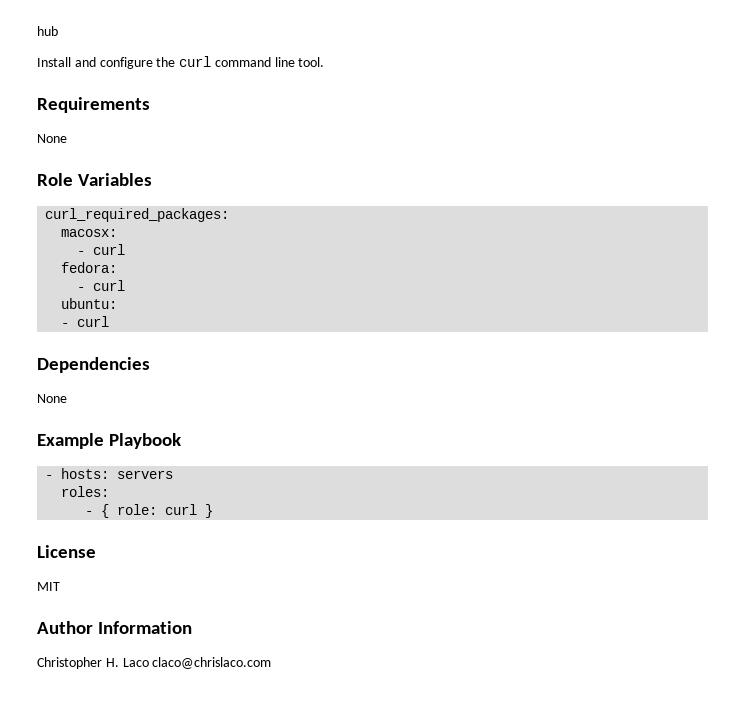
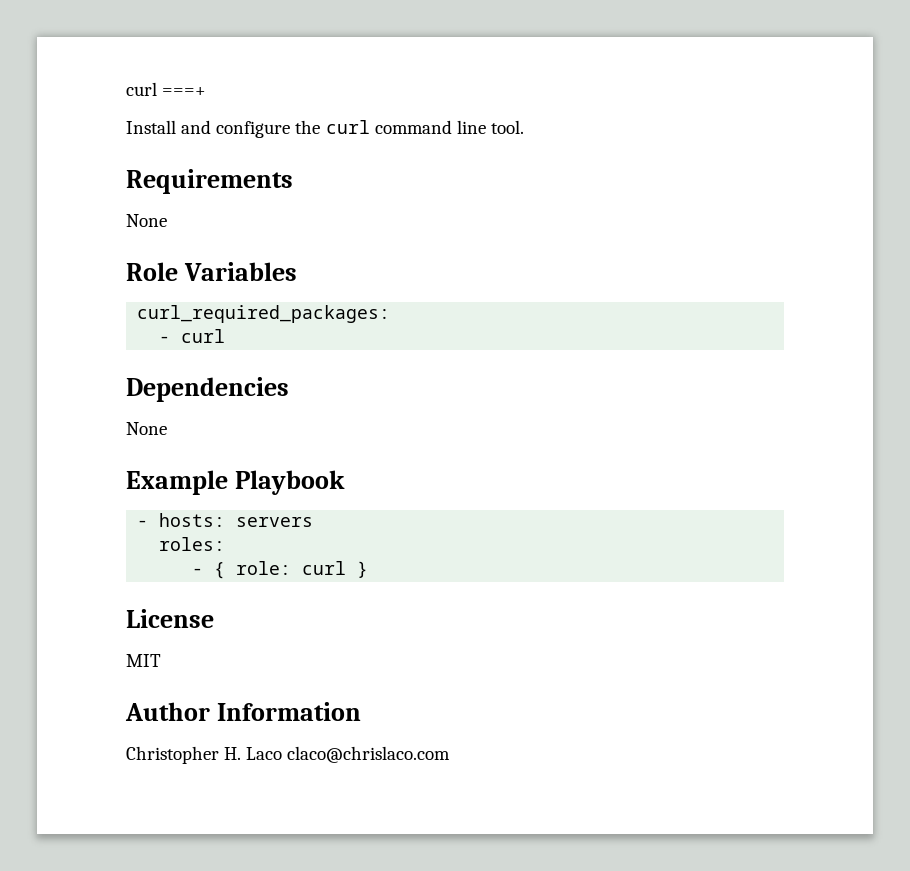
- hub
+ curl ===+
- macosx:
- - curl
- fedora:
- - curl
- ubuntu:

